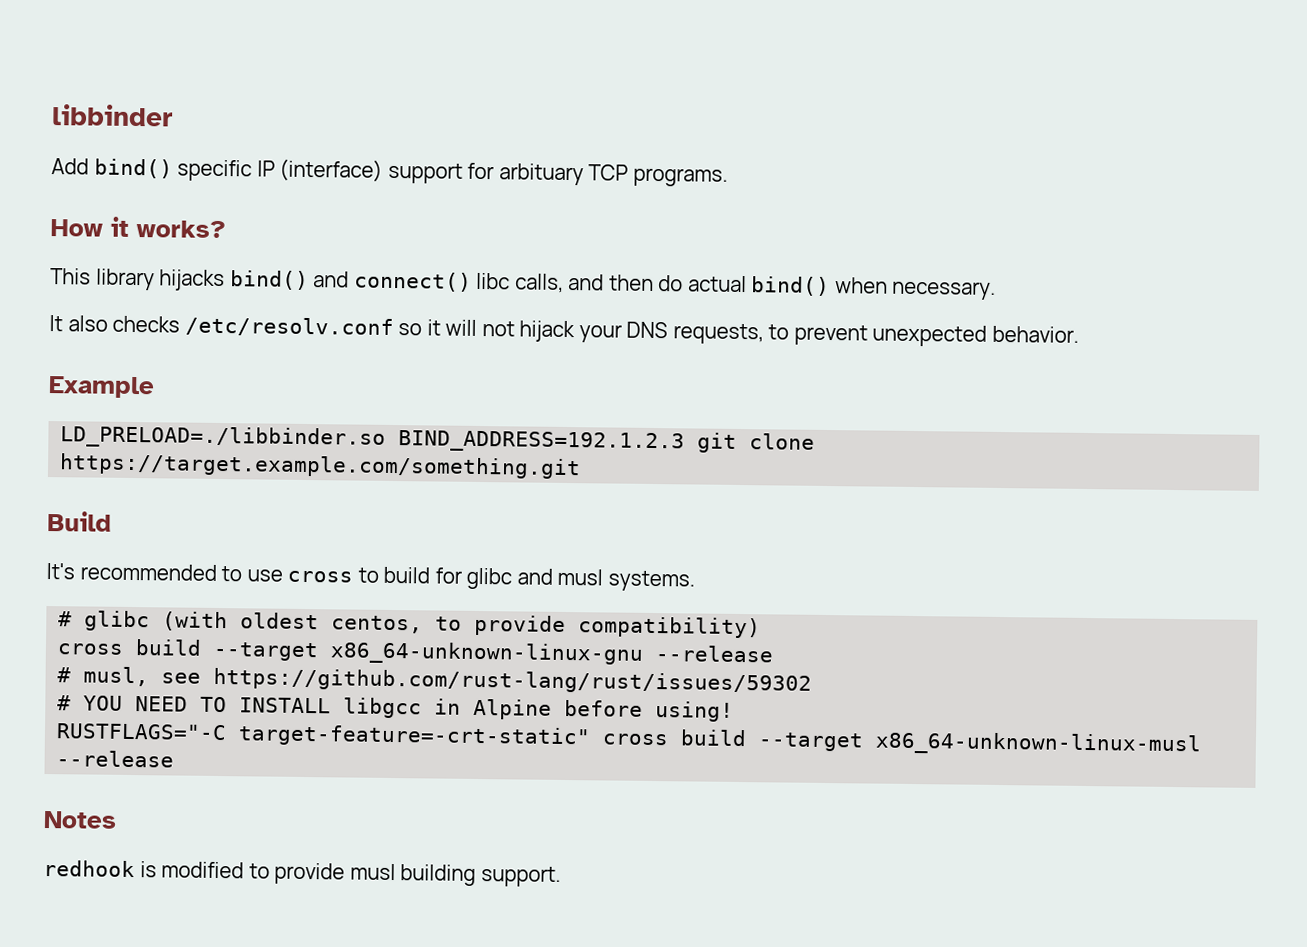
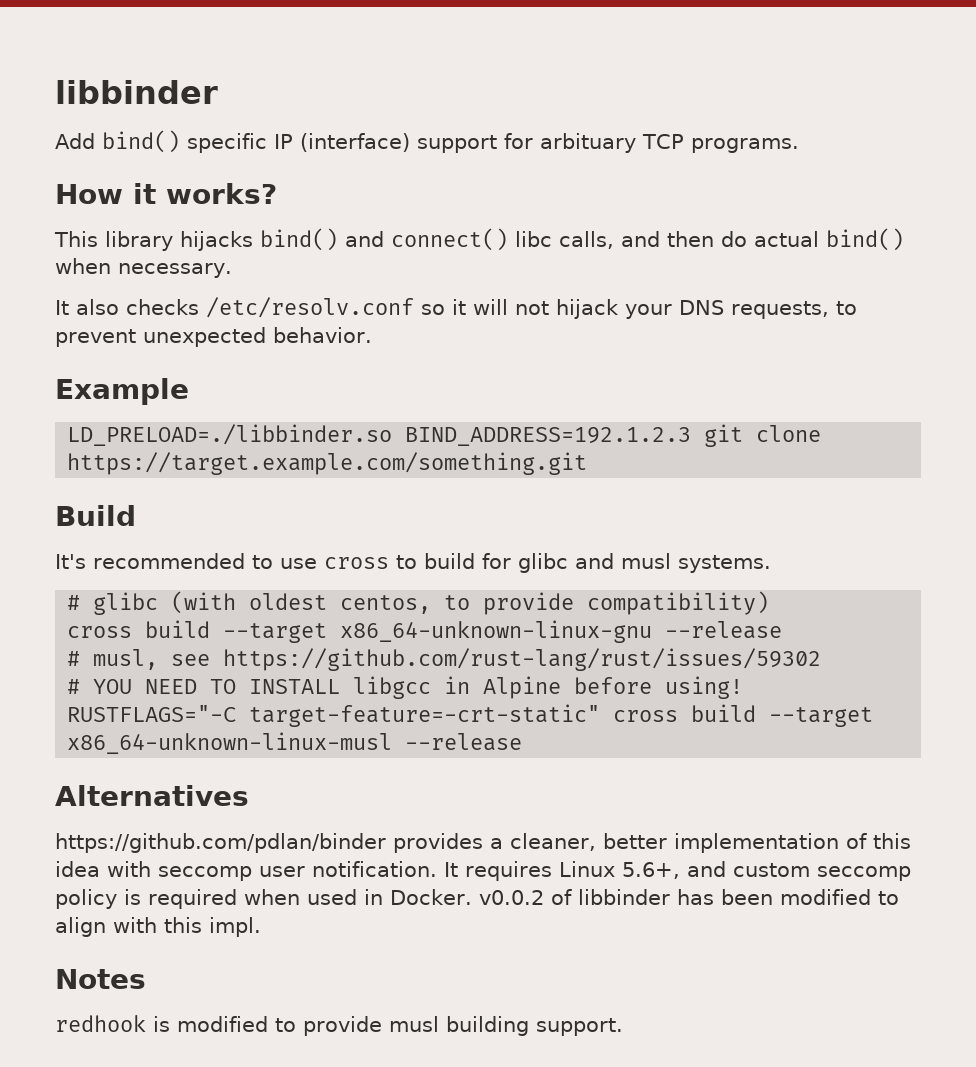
+ Alternatives
+ https://github.com/pdlan/binder provides a cleaner, better implementation of this idea with seccomp user notification. It requires Linux 5.6+, and custom seccomp policy is required when used in Docker. v0.0.2 of libbinder has been modified to align with this impl.

